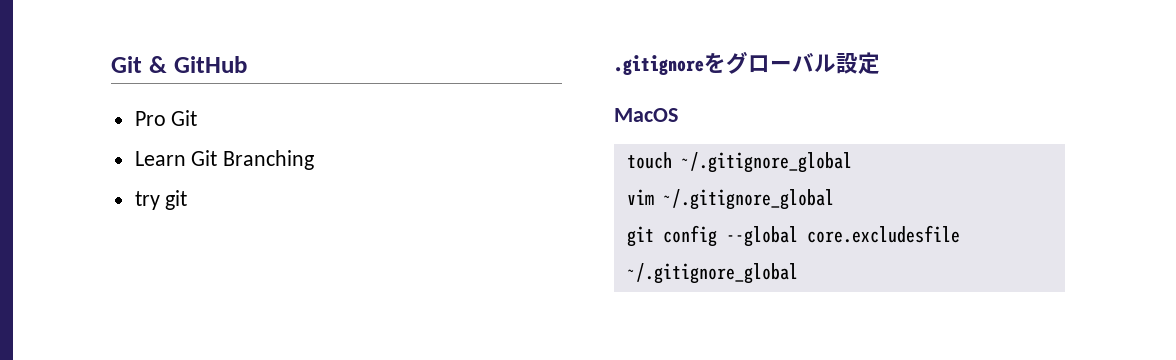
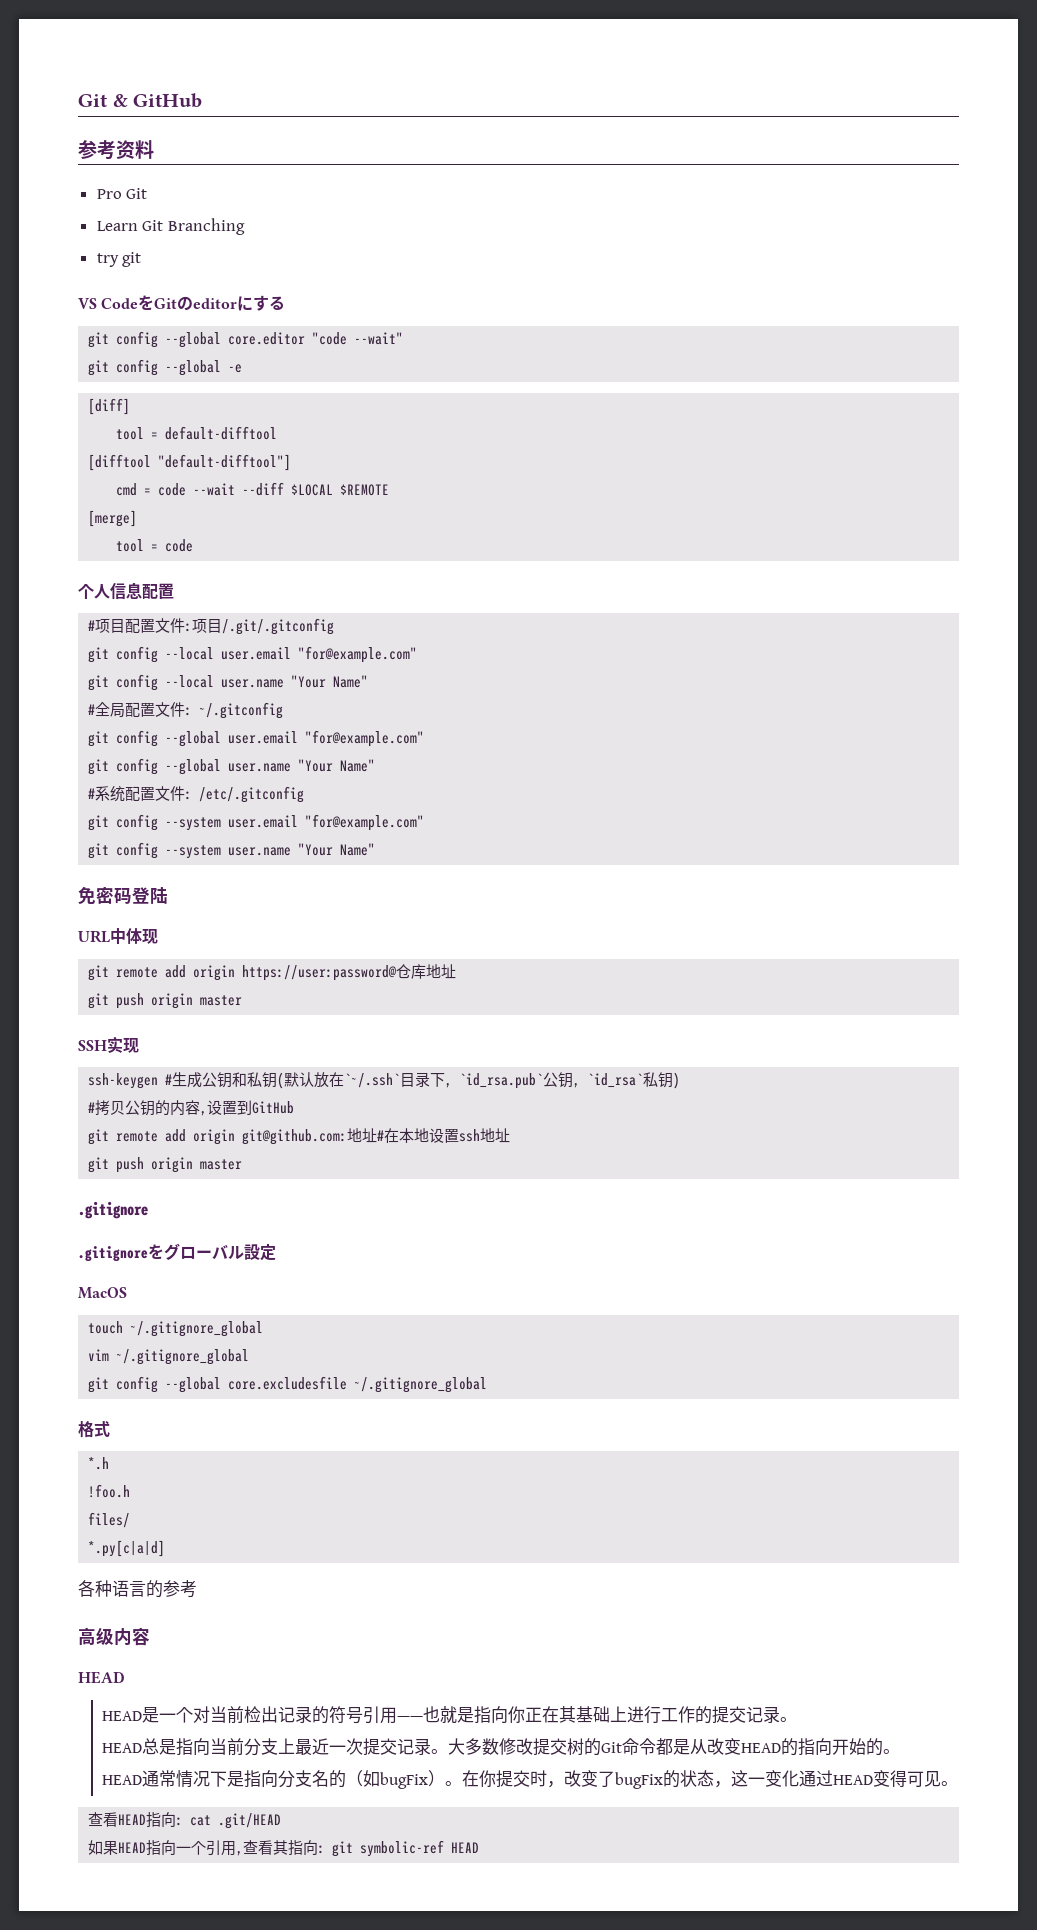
+ 参考资料
+ VS CodeをGitのeditorにする
+ git config --global core.editor "code --wait"
+ git config --global -e
+ [diff]
+ tool = default-difftool
+ [difftool "default-difftool"]
+ cmd = code --wait --diff $LOCAL $REMOTE
+ [merge]
+ tool = code
+ 个人信息配置
+ #项目配置文件:项目/.git/.gitconfig
+ git config --local user.email "for@example.com"
+ git config --local user.name "Your Name"
+ #全局配置文件: ~/.gitconfig
+ git config --global user.email "for@example.com"
+ git config --global user.name "Your Name"
+ #系统配置文件: /etc/.gitconfig
+ git config --system user.email "for@example.com"
+ git config --system user.name "Your Name"
+ 免密码登陆
+ URL中体现
+ git remote add origin https://user:password@仓库地址
+ git push origin master
+ SSH实现
+ ssh-keygen #生成公钥和私钥(默认放在`~/.ssh`目录下, `id_rsa.pub`公钥, `id_rsa`私钥)
+ #拷贝公钥的内容,设置到GitHub
+ git remote add origin git@github.com:地址#在本地设置ssh地址
+ git push origin master
+ .gitignore
+ 格式
+ *.h
+ !foo.h
+ files/
+ *.py[c|a|d]
+ 各种语言的参考
+ 高级内容
+ HEAD
+ HEAD是一个对当前检出记录的符号引用——也就是指向你正在其基础上进行工作的提交记录。
+ HEAD总是指向当前分支上最近一次提交记录。大多数修改提交树的Git命令都是从改变HEAD的指向开始的。
+ HEAD通常情况下是指向分支名的（如bugFix）。在你提交时，改变了bugFix的状态，这一变化通过HEAD变得可见。
+ 查看HEAD指向: cat .git/HEAD
+ 如果HEAD指向一个引用,查看其指向: git symbolic-ref HEAD

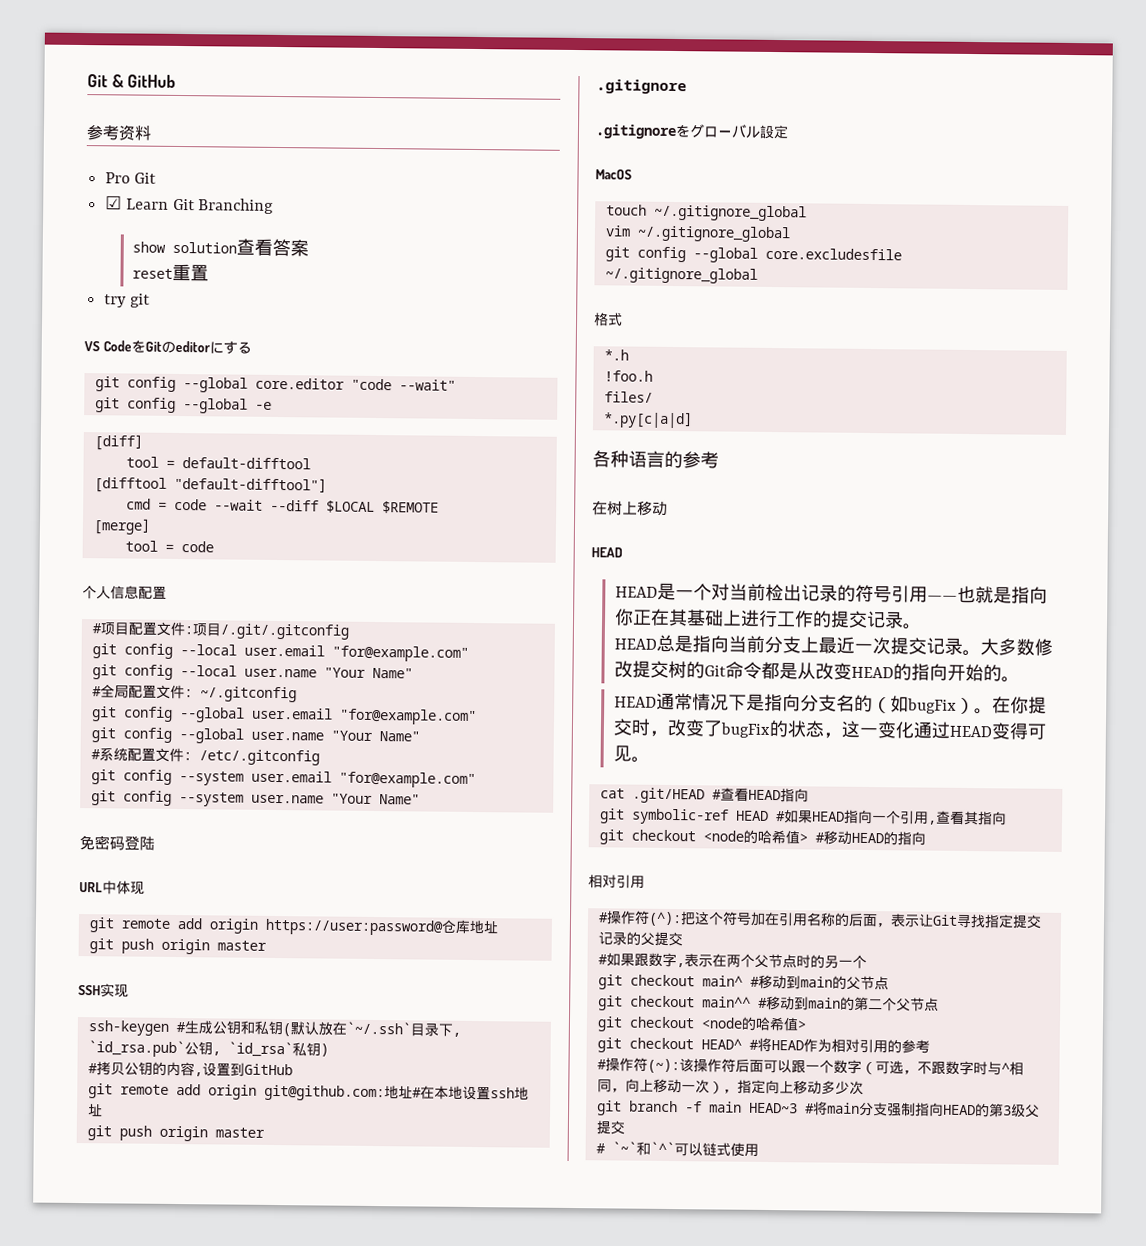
- Learn Git Branching
+ ☑ Learn Git Branching
+ show solution查看答案
+ reset重置
- 高级内容
+ 在树上移动
- 查看HEAD指向: cat .git/HEAD
- 如果HEAD指向一个引用,查看其指向: git symbolic-ref HEAD
+ cat .git/HEAD #查看HEAD指向
+ git symbolic-ref HEAD #如果HEAD指向一个引用,查看其指向
+ git checkout <node的哈希值> #移动HEAD的指向
+ 相对引用
+ #操作符(^):把这个符号加在引用名称的后面，表示让Git寻找指定提交记录的父提交
+ #如果跟数字,表示在两个父节点时的另一个
+ git checkout main^ #移动到main的父节点
+ git checkout main^^ #移动到main的第二个父节点
+ git checkout <node的哈希值>
+ git checkout HEAD^ #将HEAD作为相对引用的参考
+ #操作符(~):该操作符后面可以跟一个数字（可选，不跟数字时与^相同，向上移动一次），指定向上移动多少次
+ git branch -f main HEAD~3 #将main分支强制指向HEAD的第3级父提交
+ # `~`和`^`可以链式使用

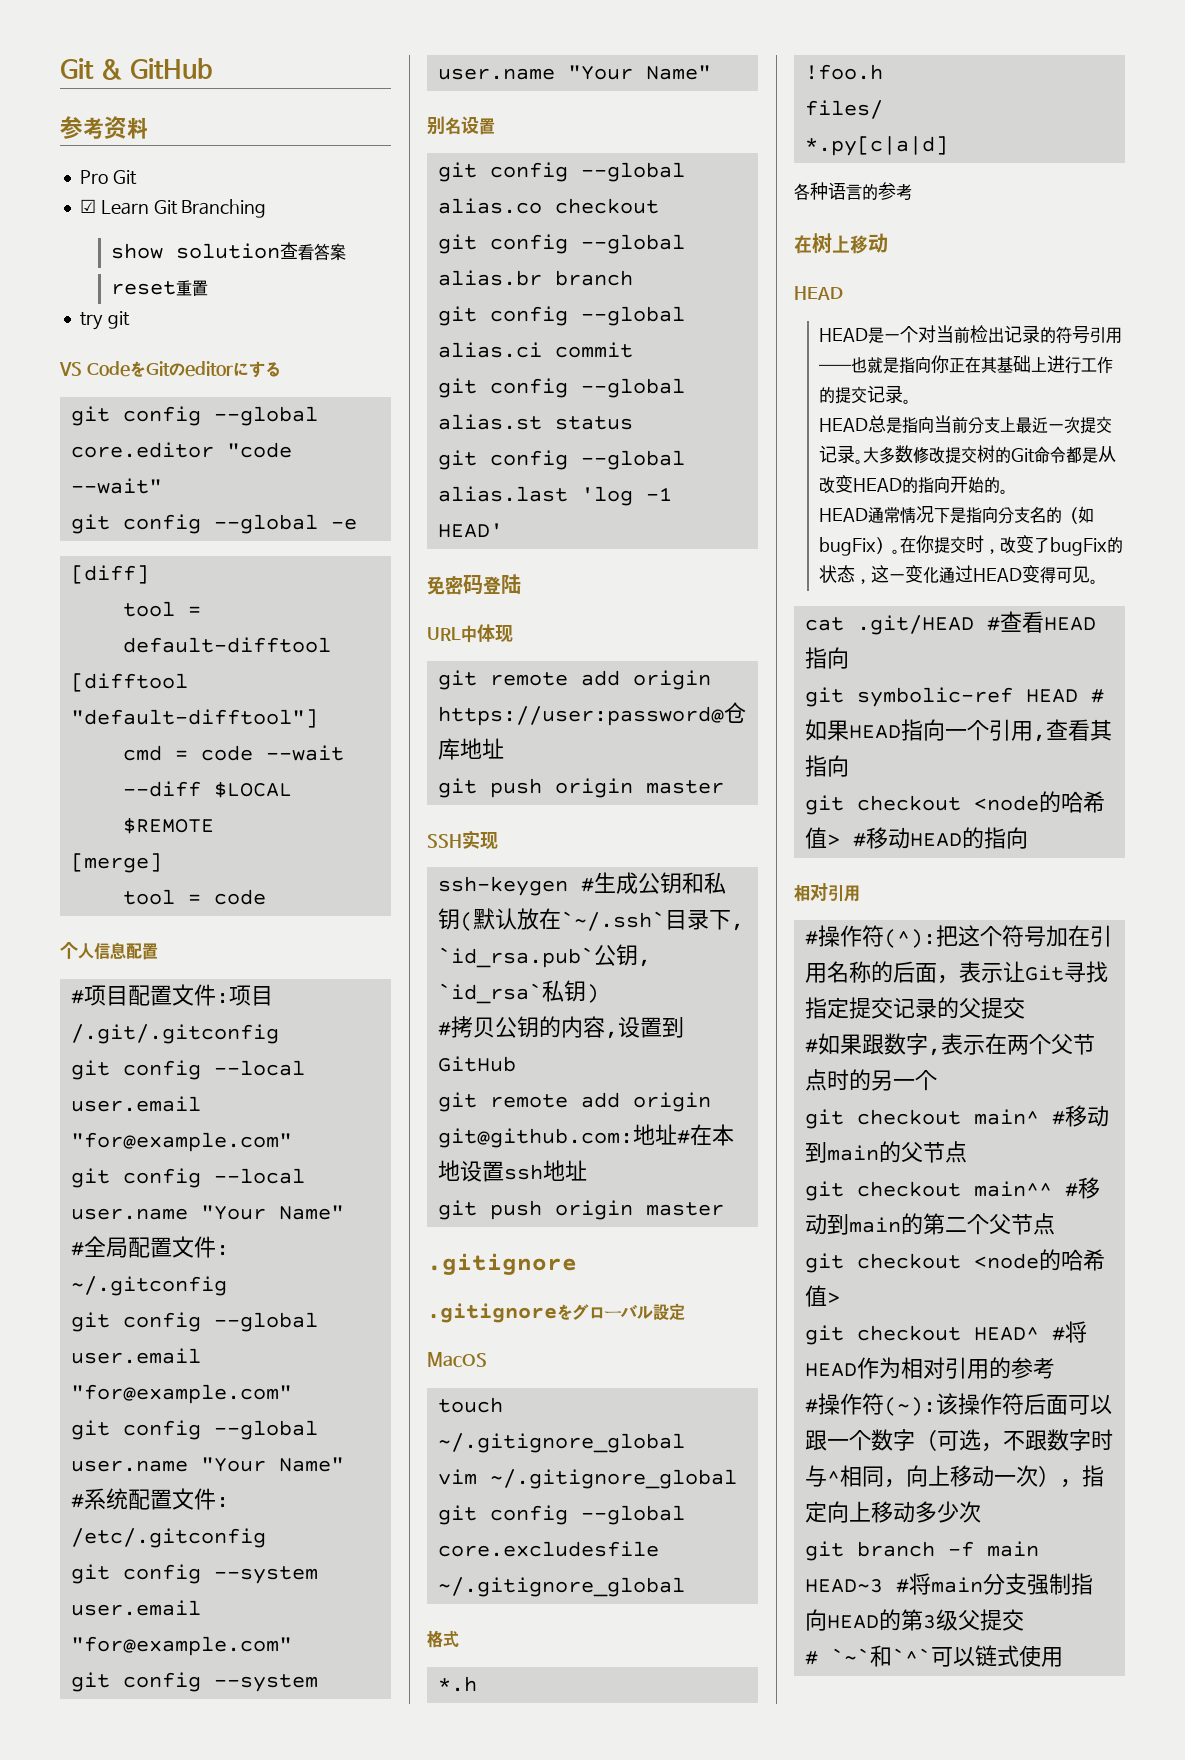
+ 别名设置
+ git config --global alias.co checkout
+ git config --global alias.br branch
+ git config --global alias.ci commit
+ git config --global alias.st status
+ git config --global alias.last 'log -1 HEAD'

